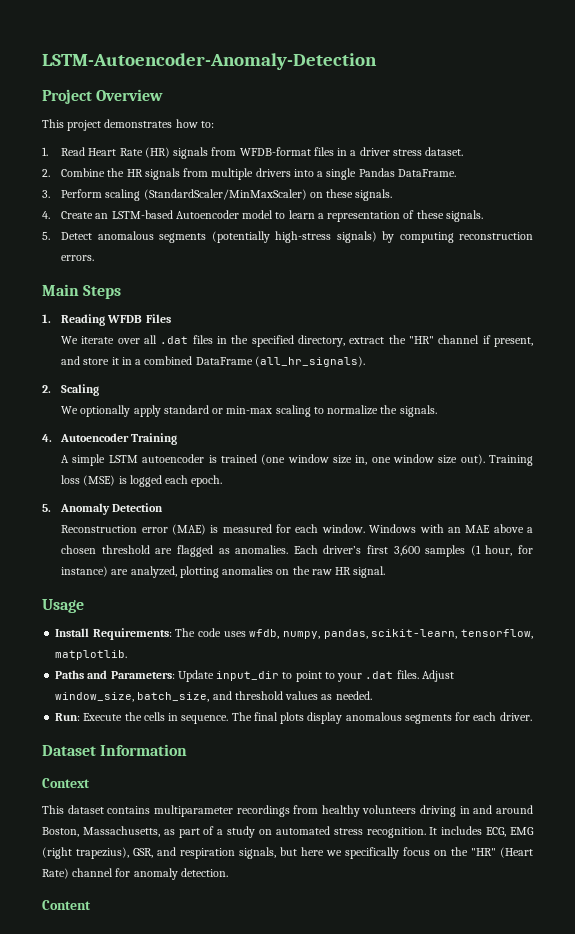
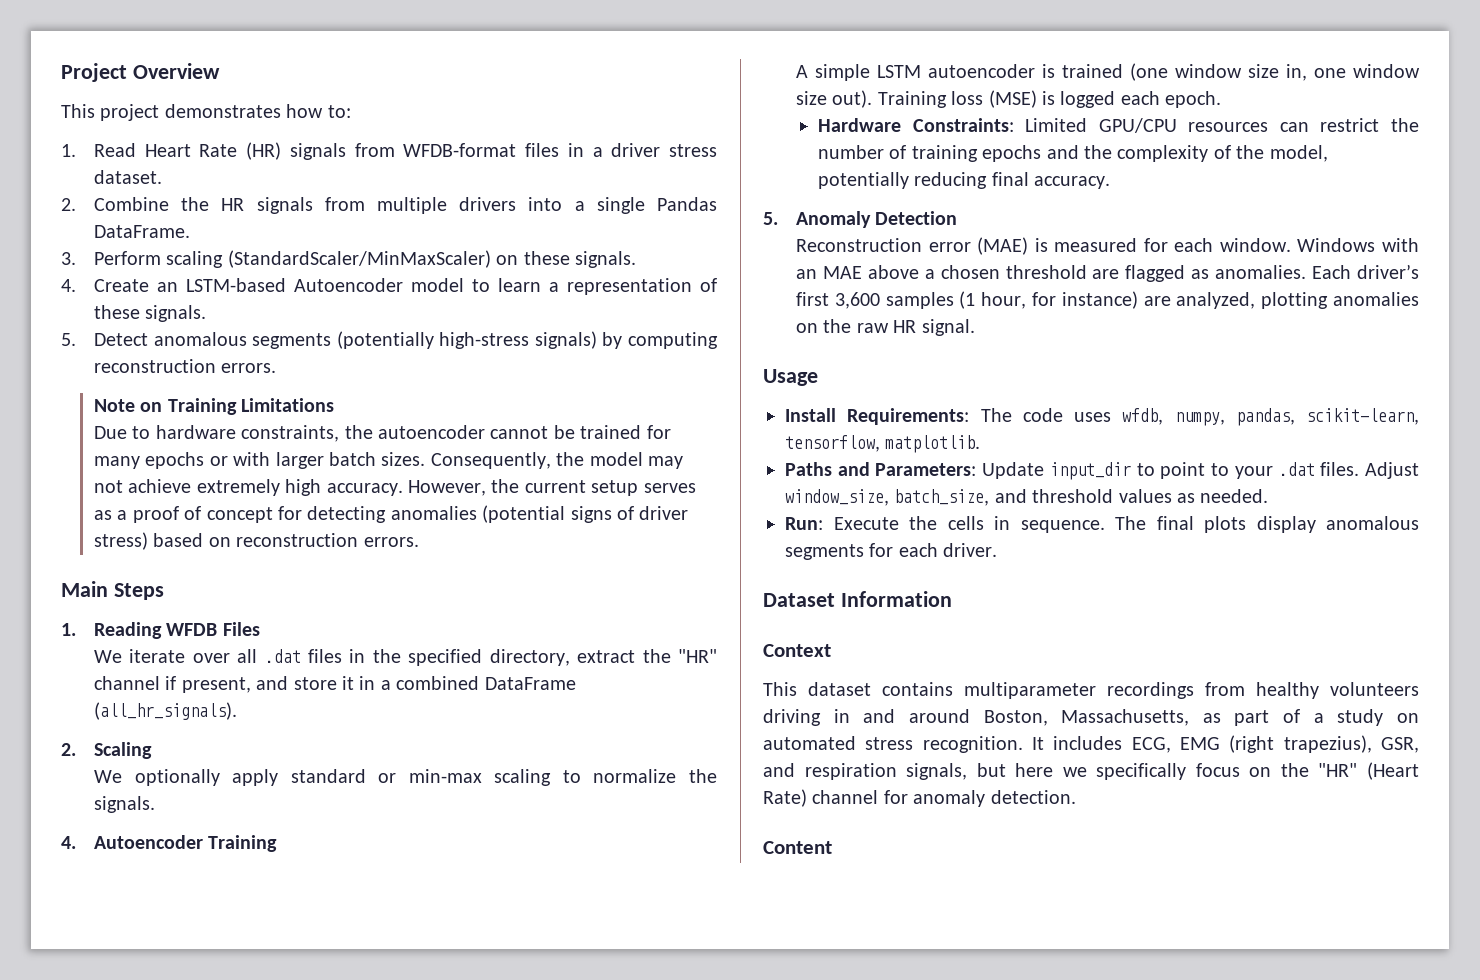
- LSTM-Autoencoder-Anomaly-Detection
+ Note on Training Limitations
+ Due to hardware constraints, the autoencoder cannot be trained for many epochs or with larger batch sizes. Consequently, the model may not achieve extremely high accuracy. However, the current setup serves as a proof of concept for detecting anomalies (potential signs of driver stress) based on reconstruction errors.
+ Hardware Constraints: Limited GPU/CPU resources can restrict the number of training epochs and the complexity of the model, potentially reducing final accuracy.

